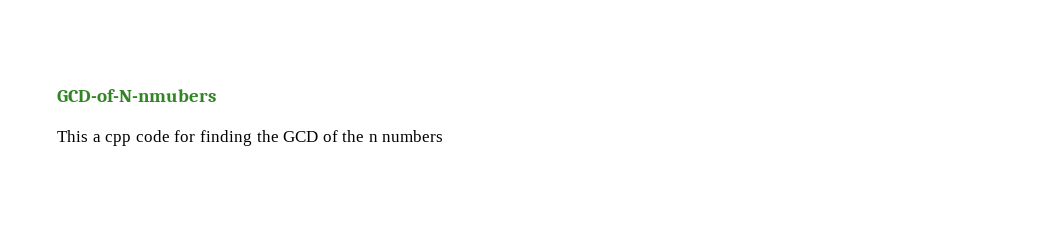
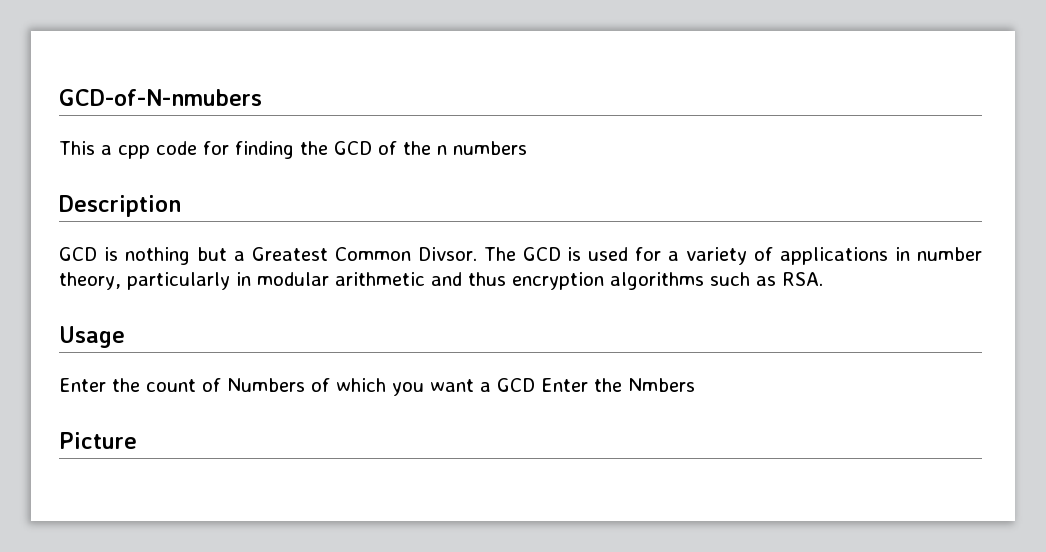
+ Description
+ GCD is nothing but a Greatest Common Divsor. The GCD is used for a variety of applications in number theory, particularly in modular arithmetic and thus encryption algorithms such as RSA.
+ Usage
+ Enter the count of Numbers of which you want a GCD Enter the Nmbers
+ Picture

